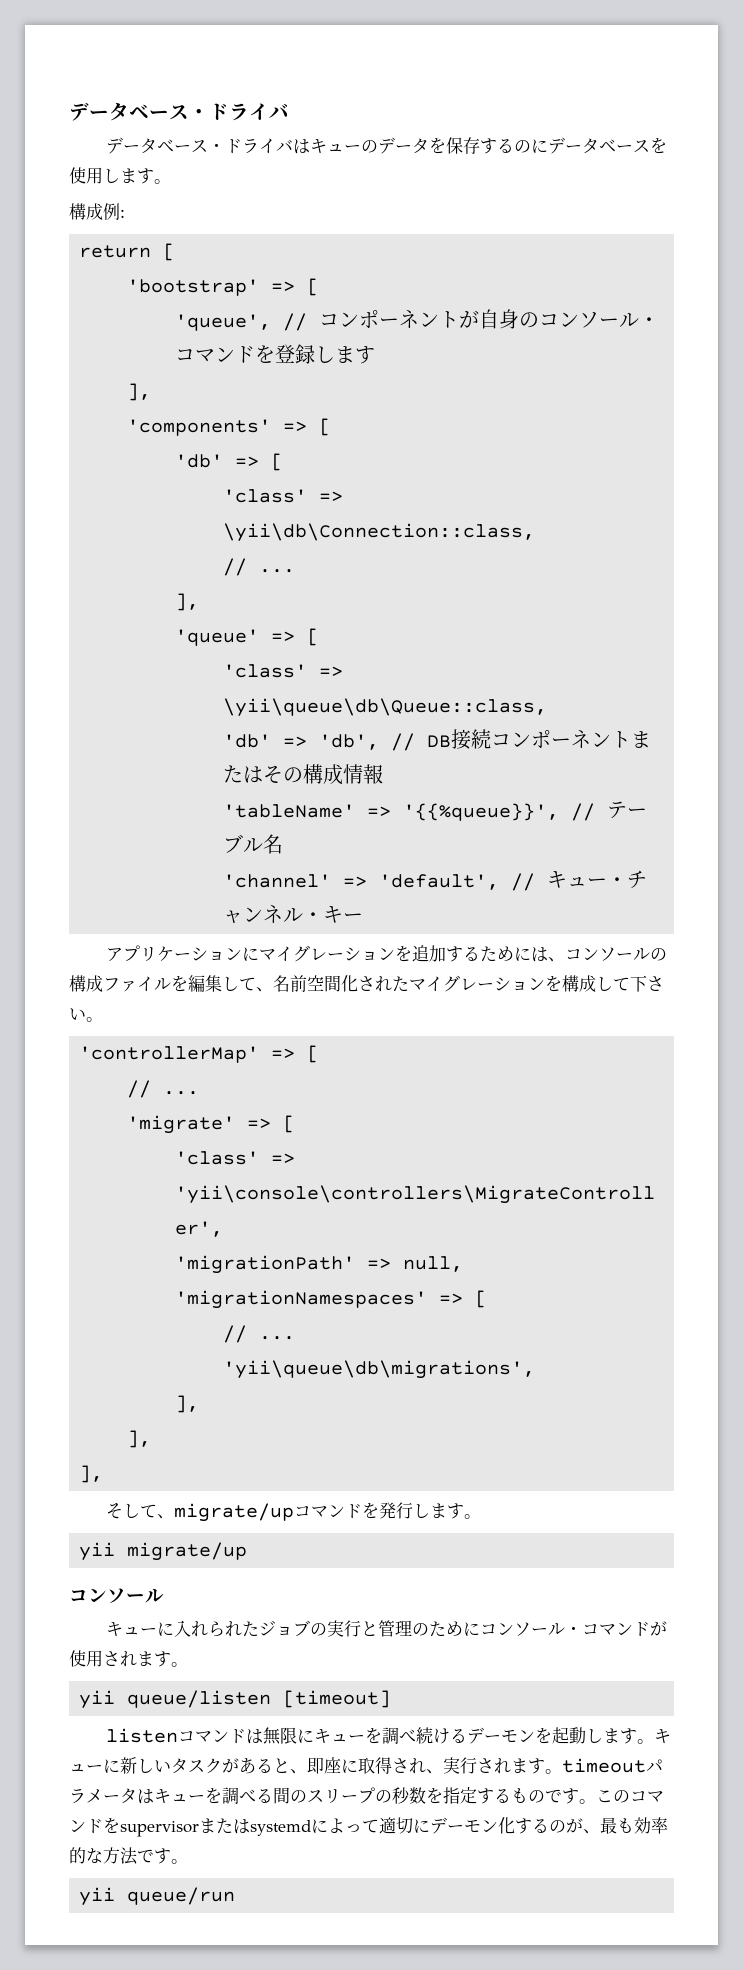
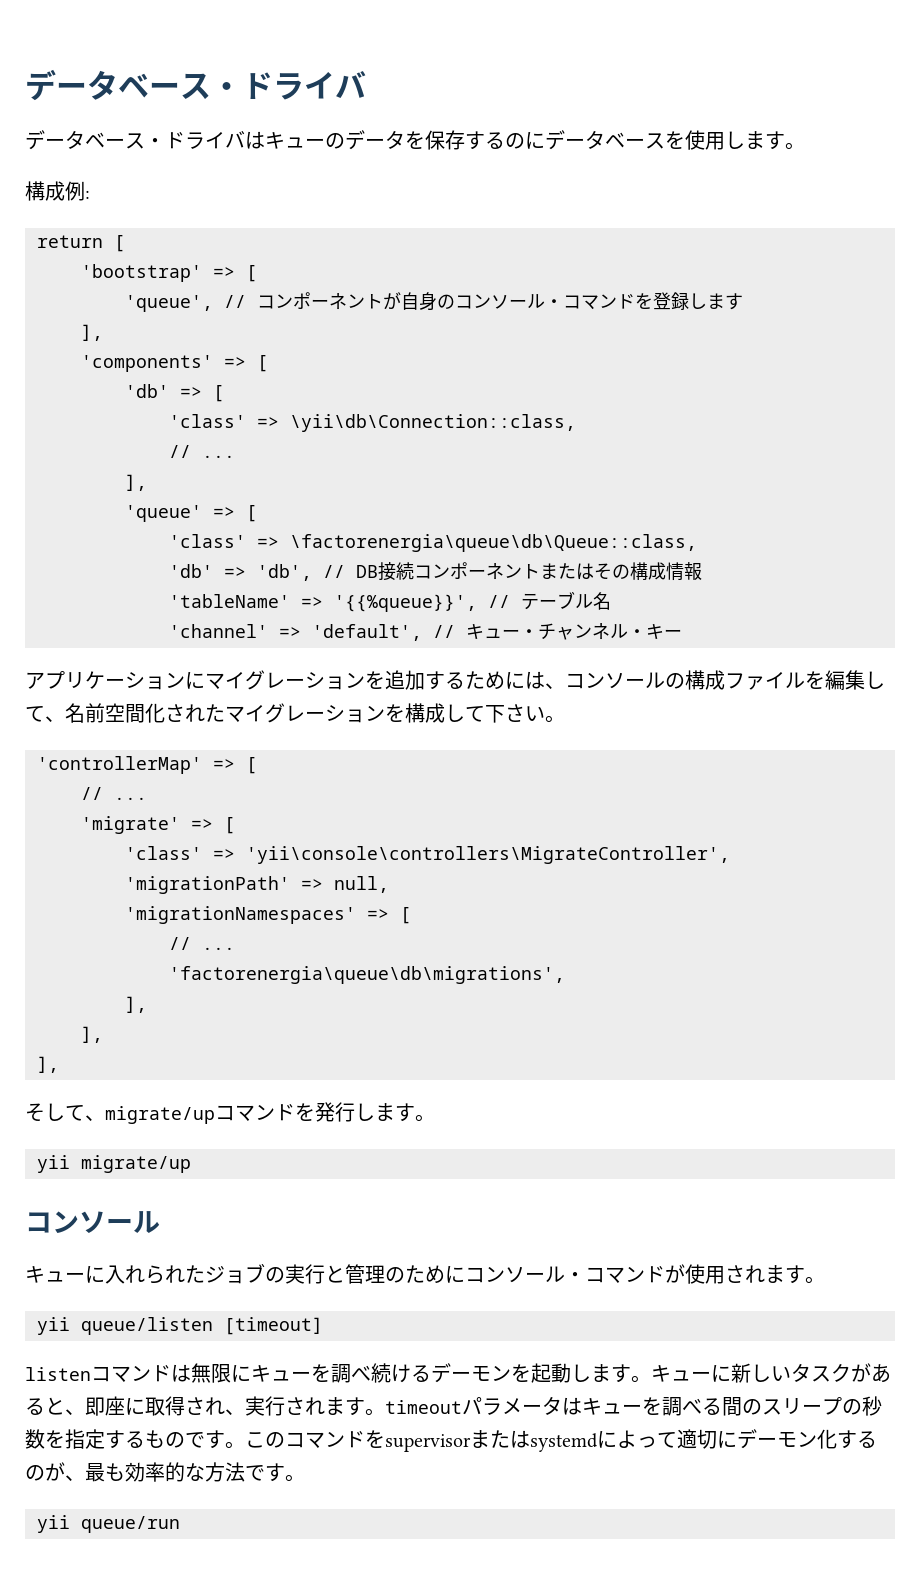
- 'class' => \yii\queue\db\Queue::class,
+ 'class' => \factorenergia\queue\db\Queue::class,
- 'yii\queue\db\migrations',
+ 'factorenergia\queue\db\migrations',

